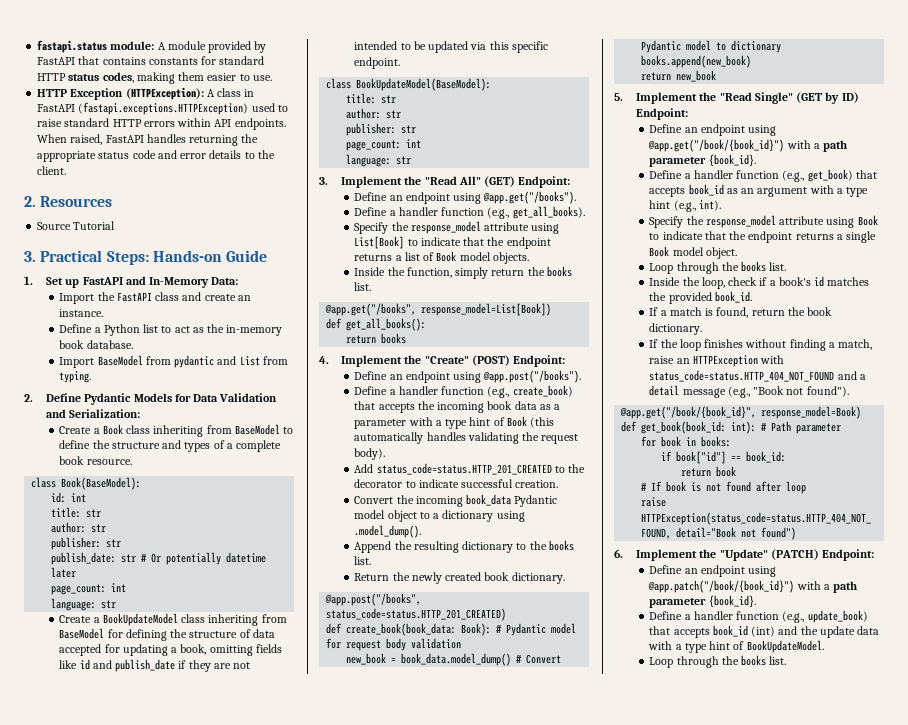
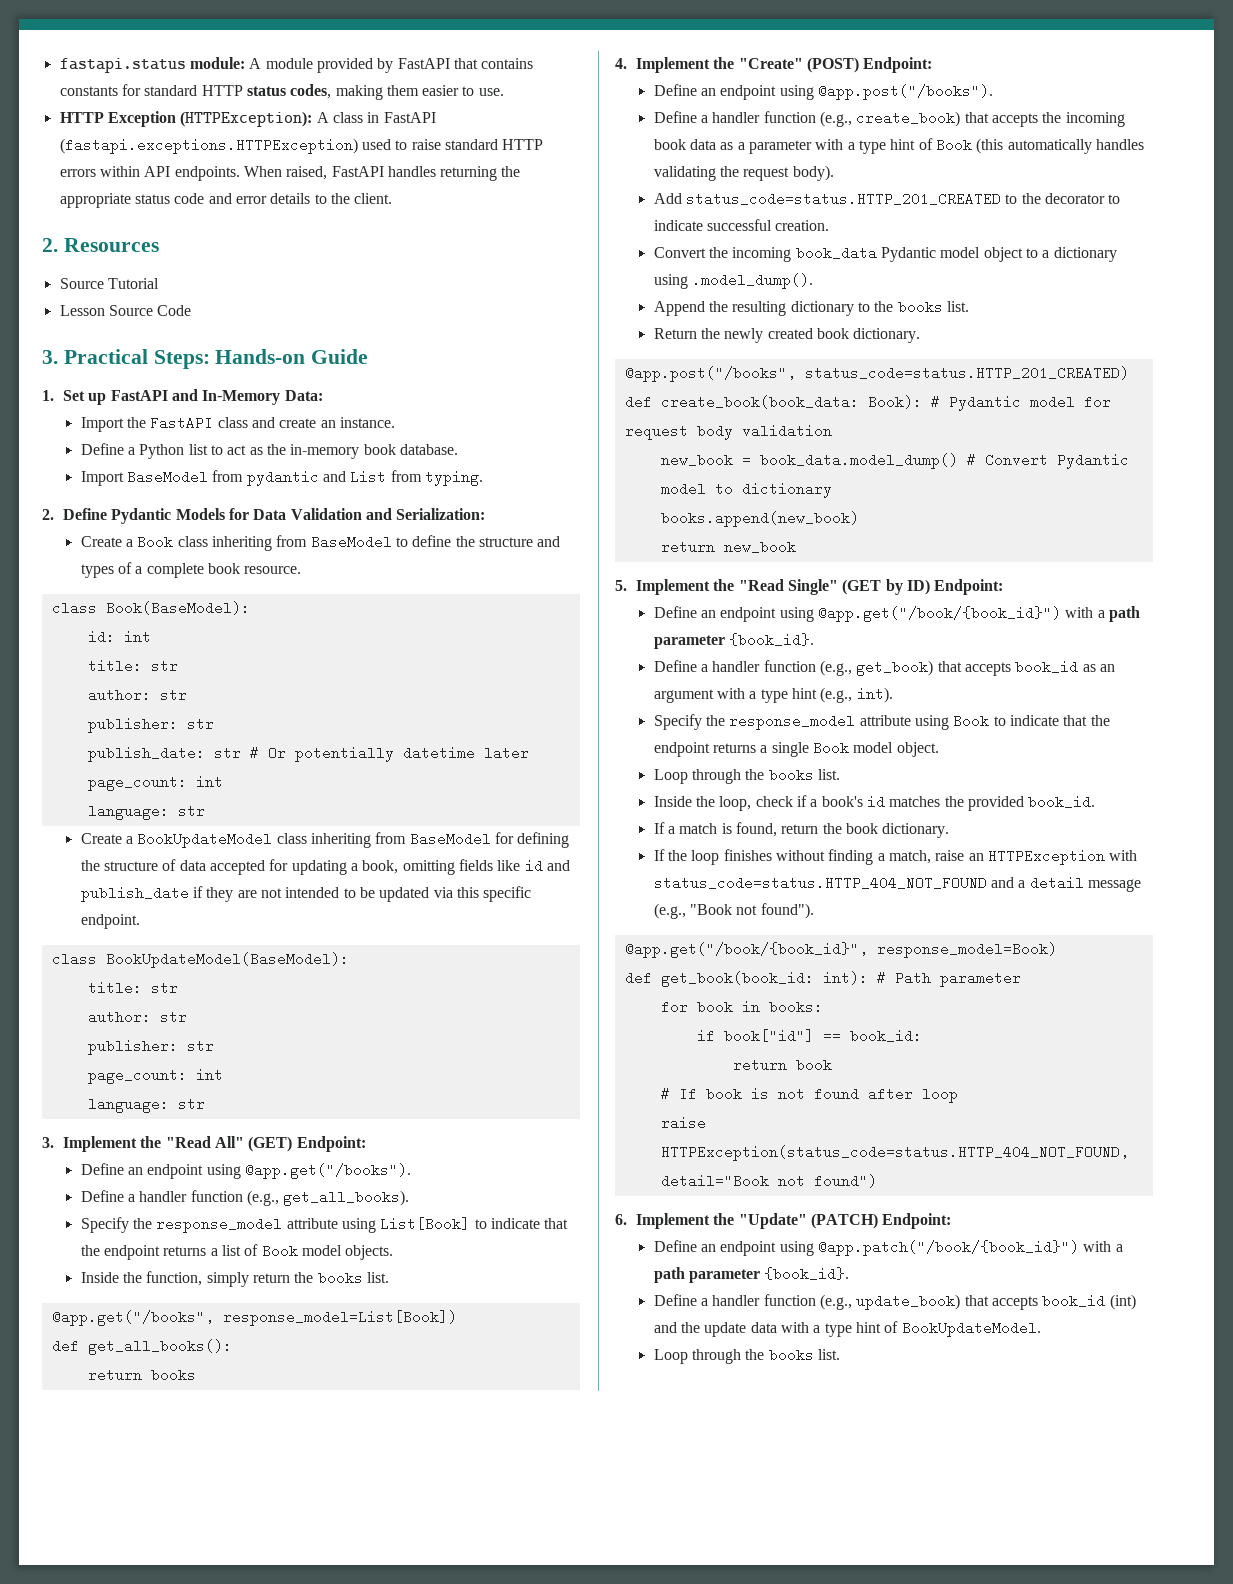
+ Lesson Source Code

